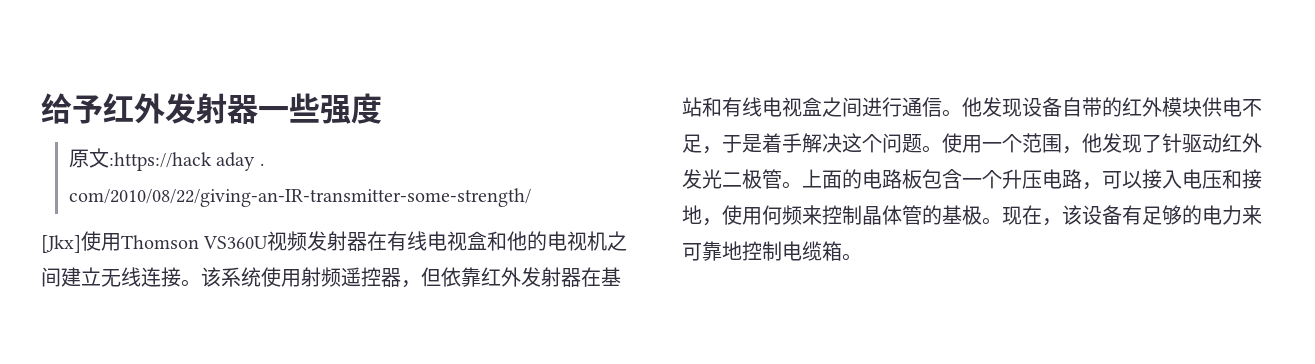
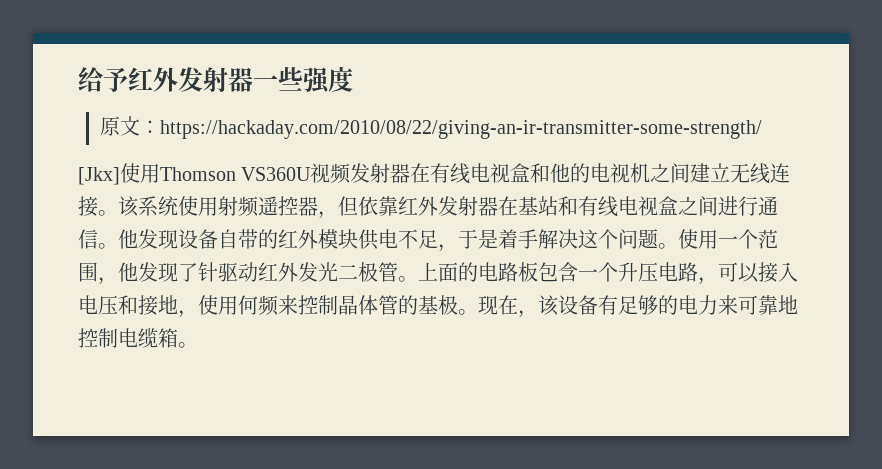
- 原文:https://hack aday . com/2010/08/22/giving-an-IR-transmitter-some-strength/
+ 原文：https://hackaday.com/2010/08/22/giving-an-ir-transmitter-some-strength/

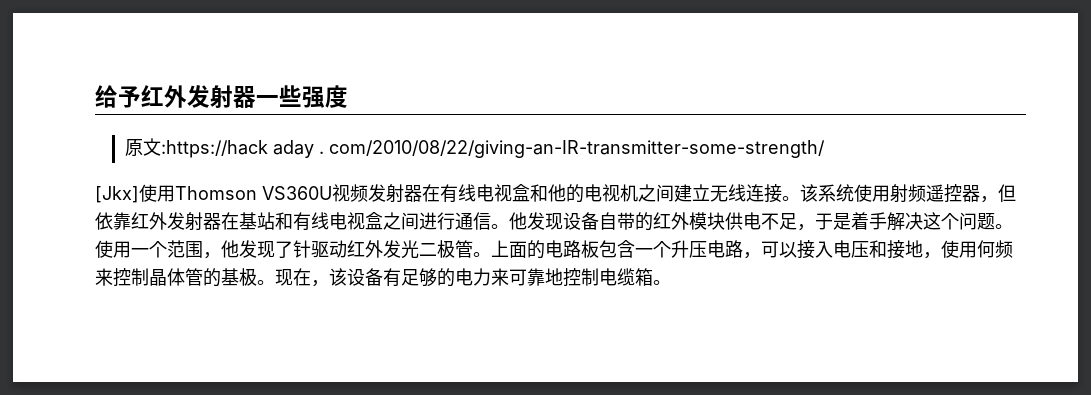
- 原文：https://hackaday.com/2010/08/22/giving-an-ir-transmitter-some-strength/
+ 原文:https://hack aday . com/2010/08/22/giving-an-IR-transmitter-some-strength/

